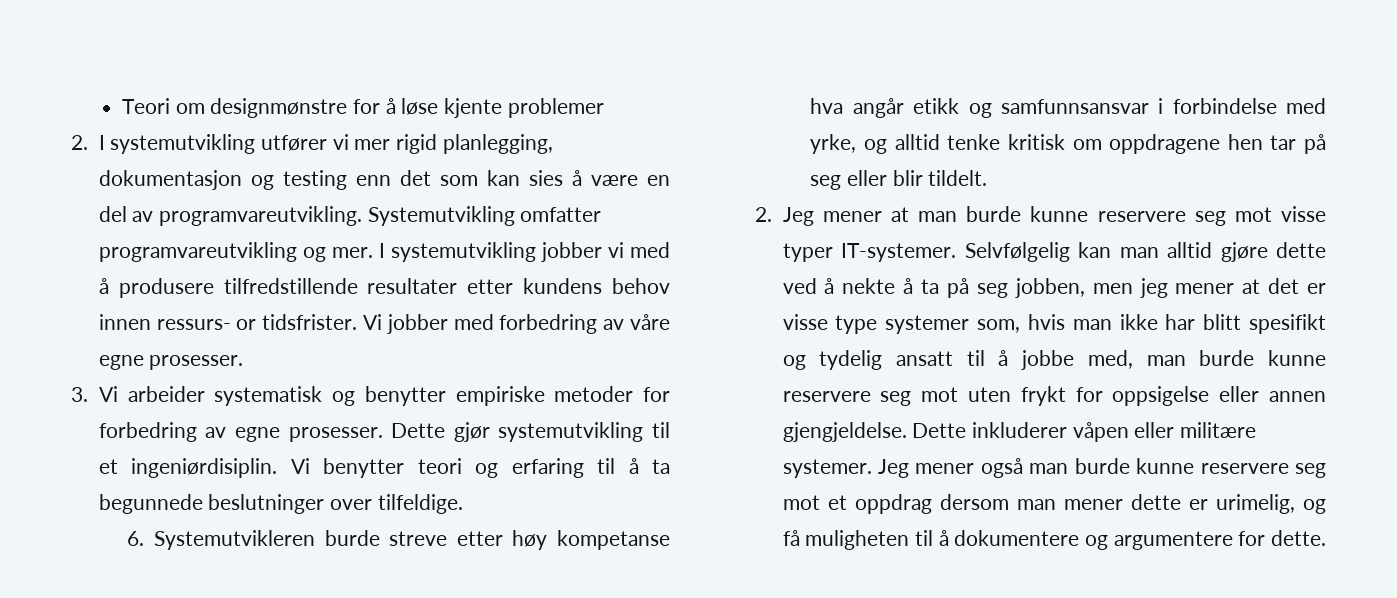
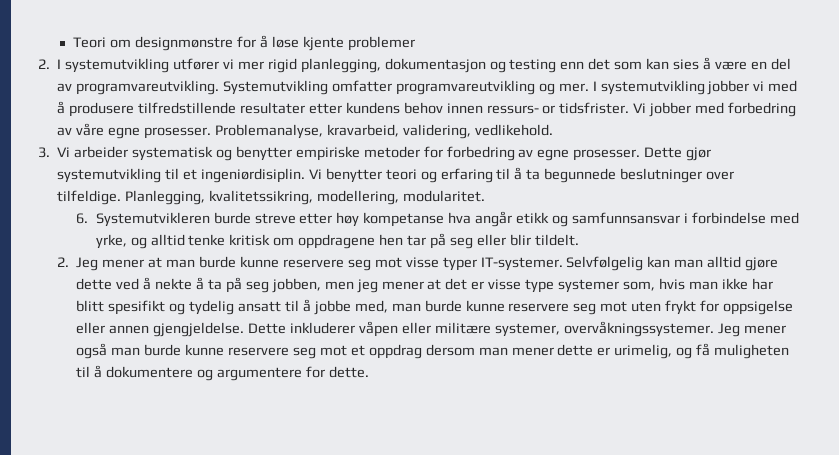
+ Problemanalyse, kravarbeid, validering, vedlikehold.
+ Planlegging, kvalitetssikring, modellering, modularitet.
- Dette inkluderer våpen eller militære systemer.
+ Dette inkluderer våpen eller militære systemer, overvåkningssystemer.

